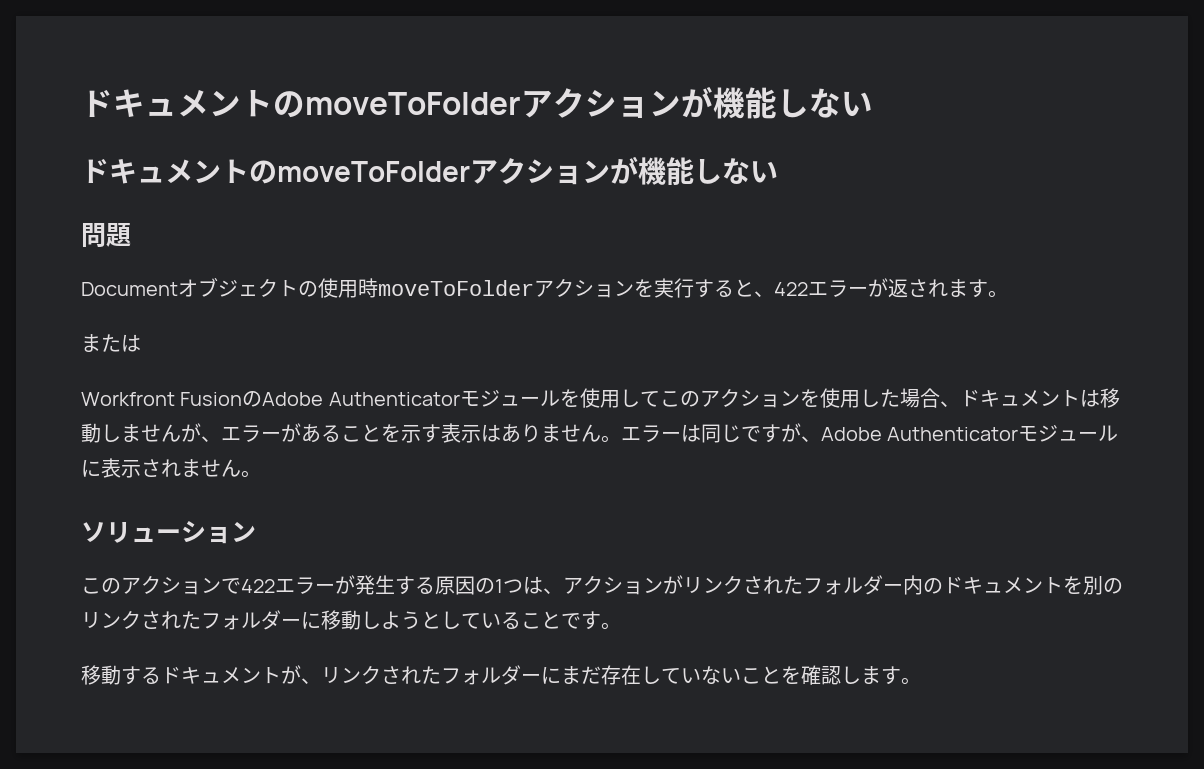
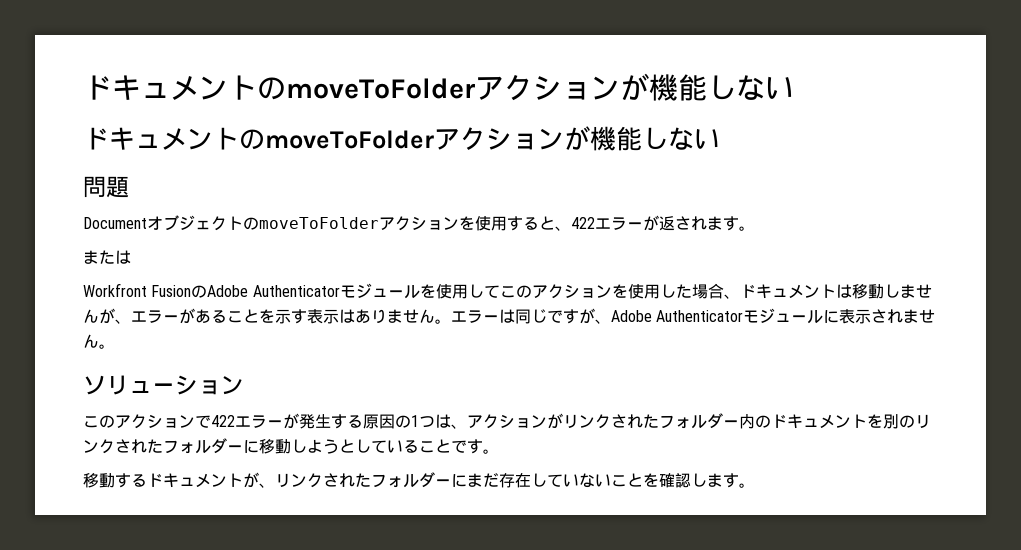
- Documentオブジェクトの使用時moveToFolderアクションを実行すると、422エラーが返されます。
+ DocumentオブジェクトのmoveToFolderアクションを使用すると、422エラーが返されます。

